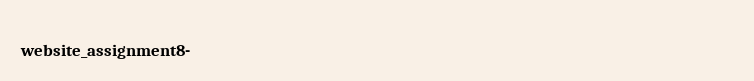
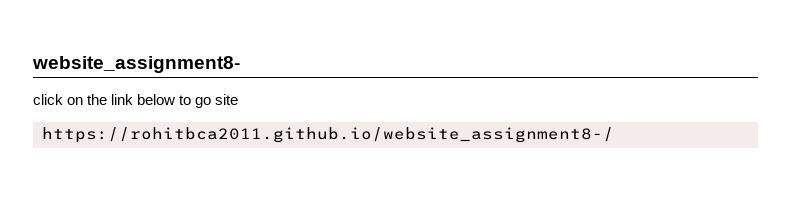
+ click on the link below to go site
+ https://rohitbca2011.github.io/website_assignment8-/

